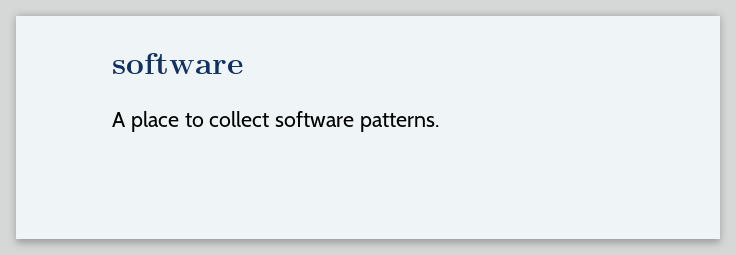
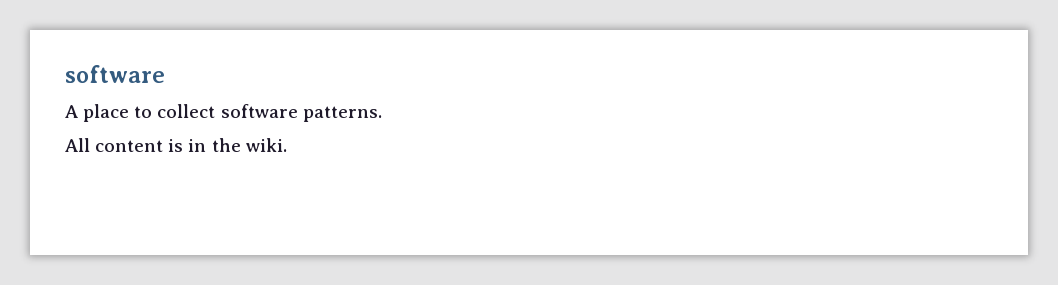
+ All content is in the wiki.

